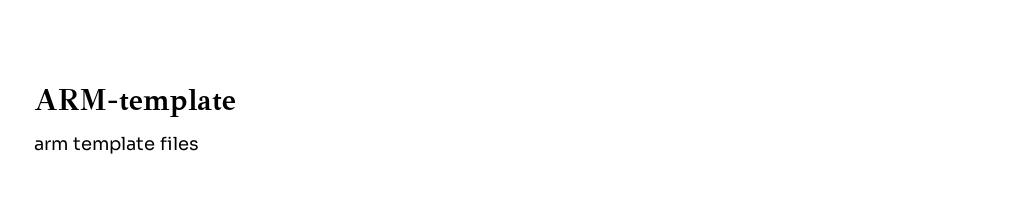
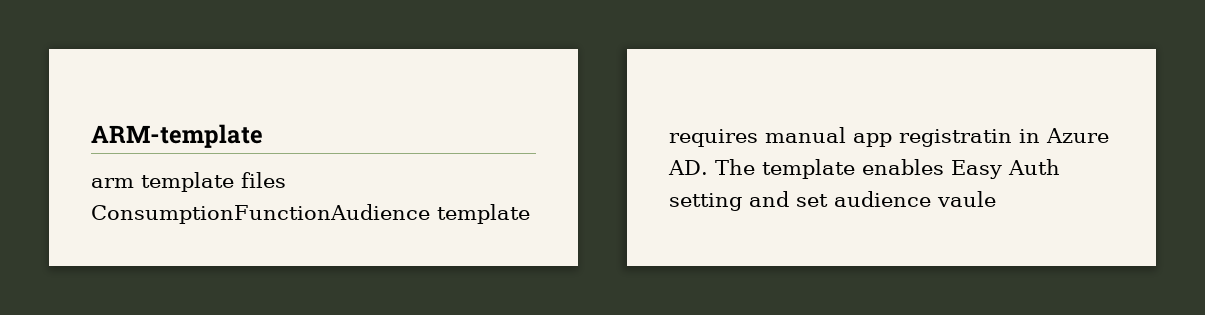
- arm template files
+ arm template files ConsumptionFunctionAudience template requires manual app registratin in Azure AD. The template enables Easy Auth setting and set audience vaule

